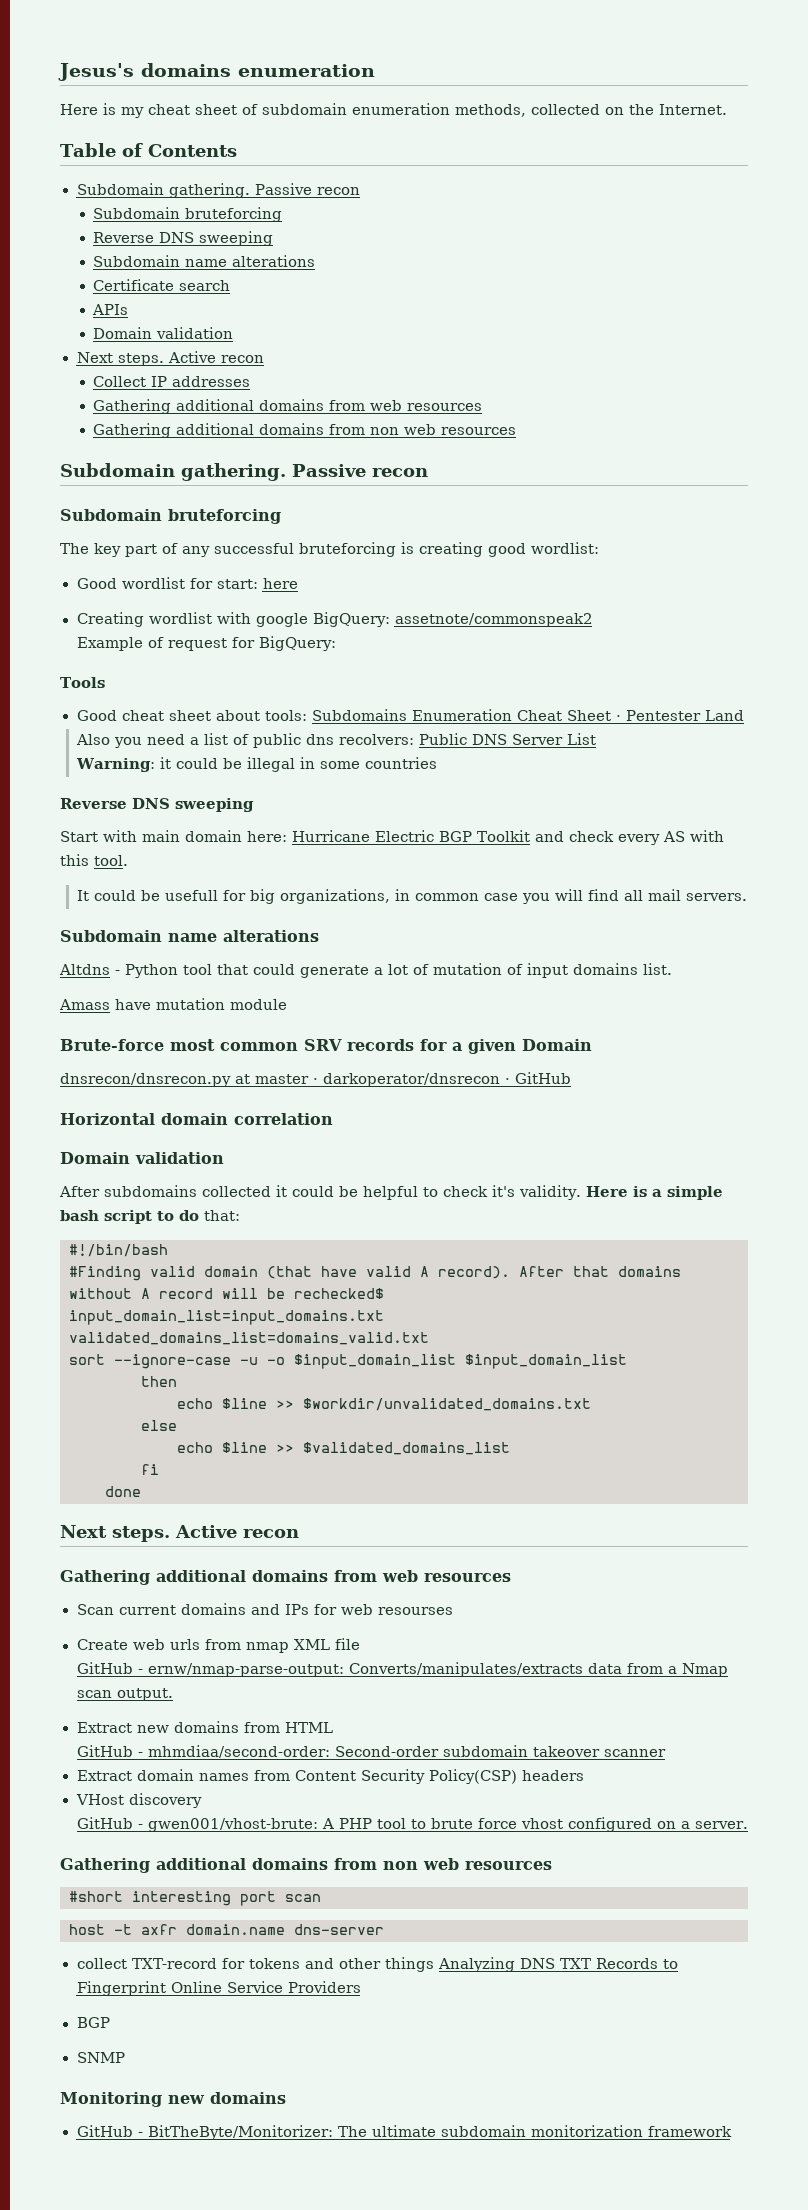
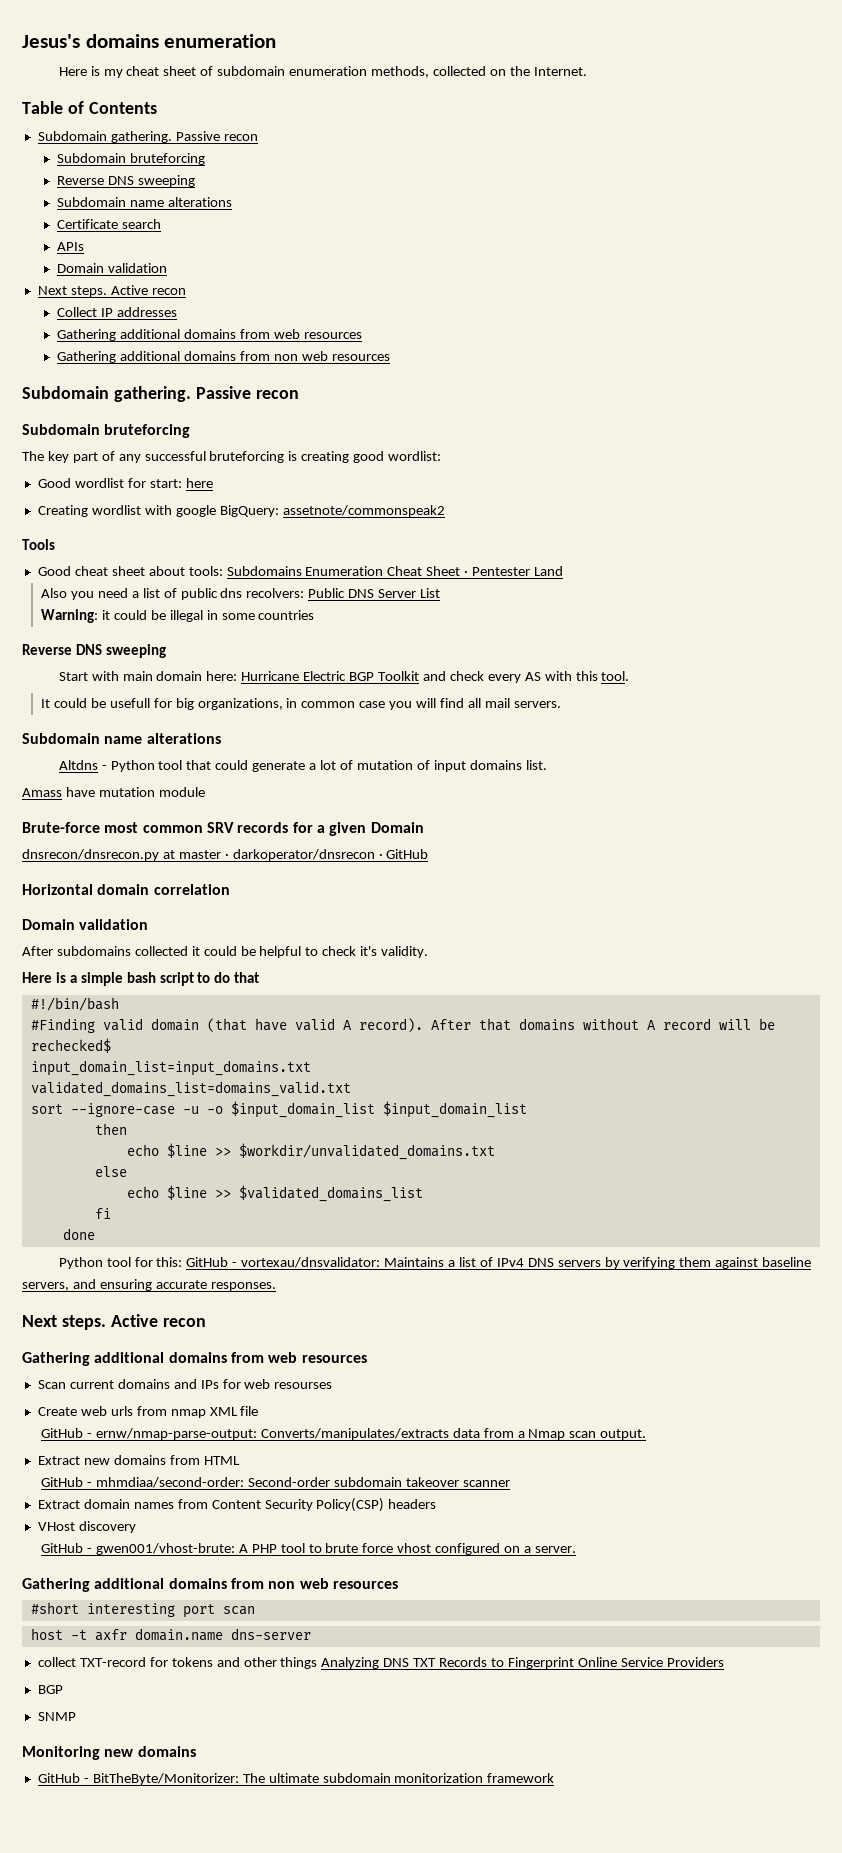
- Example of request for BigQuery:
- After subdomains collected it could be helpful to check it's validity. Here is a simple bash script to do that:
+ After subdomains collected it could be helpful to check it's validity.
+ Here is a simple bash script to do that
+ Python tool for this: GitHub - vortexau/dnsvalidator: Maintains a list of IPv4 DNS servers by verifying them against baseline servers, and ensuring accurate responses.

